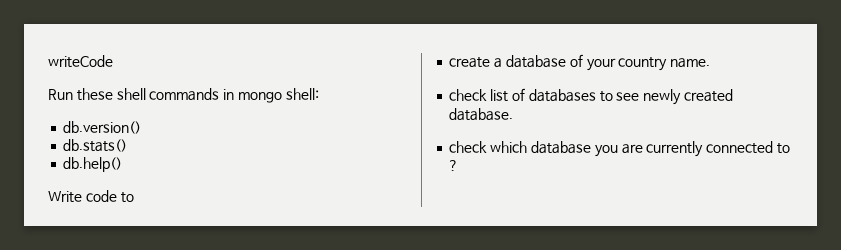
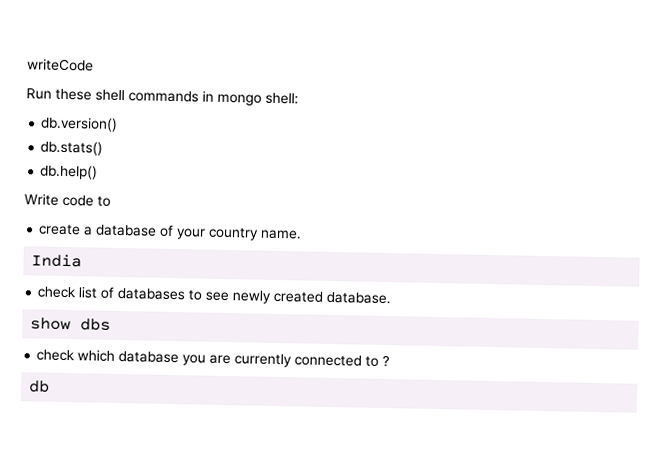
+ India
+ show dbs
+ db

